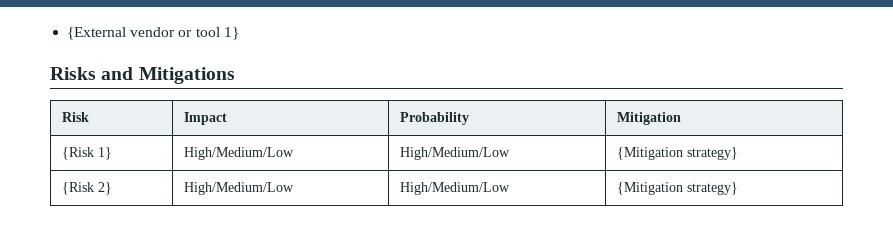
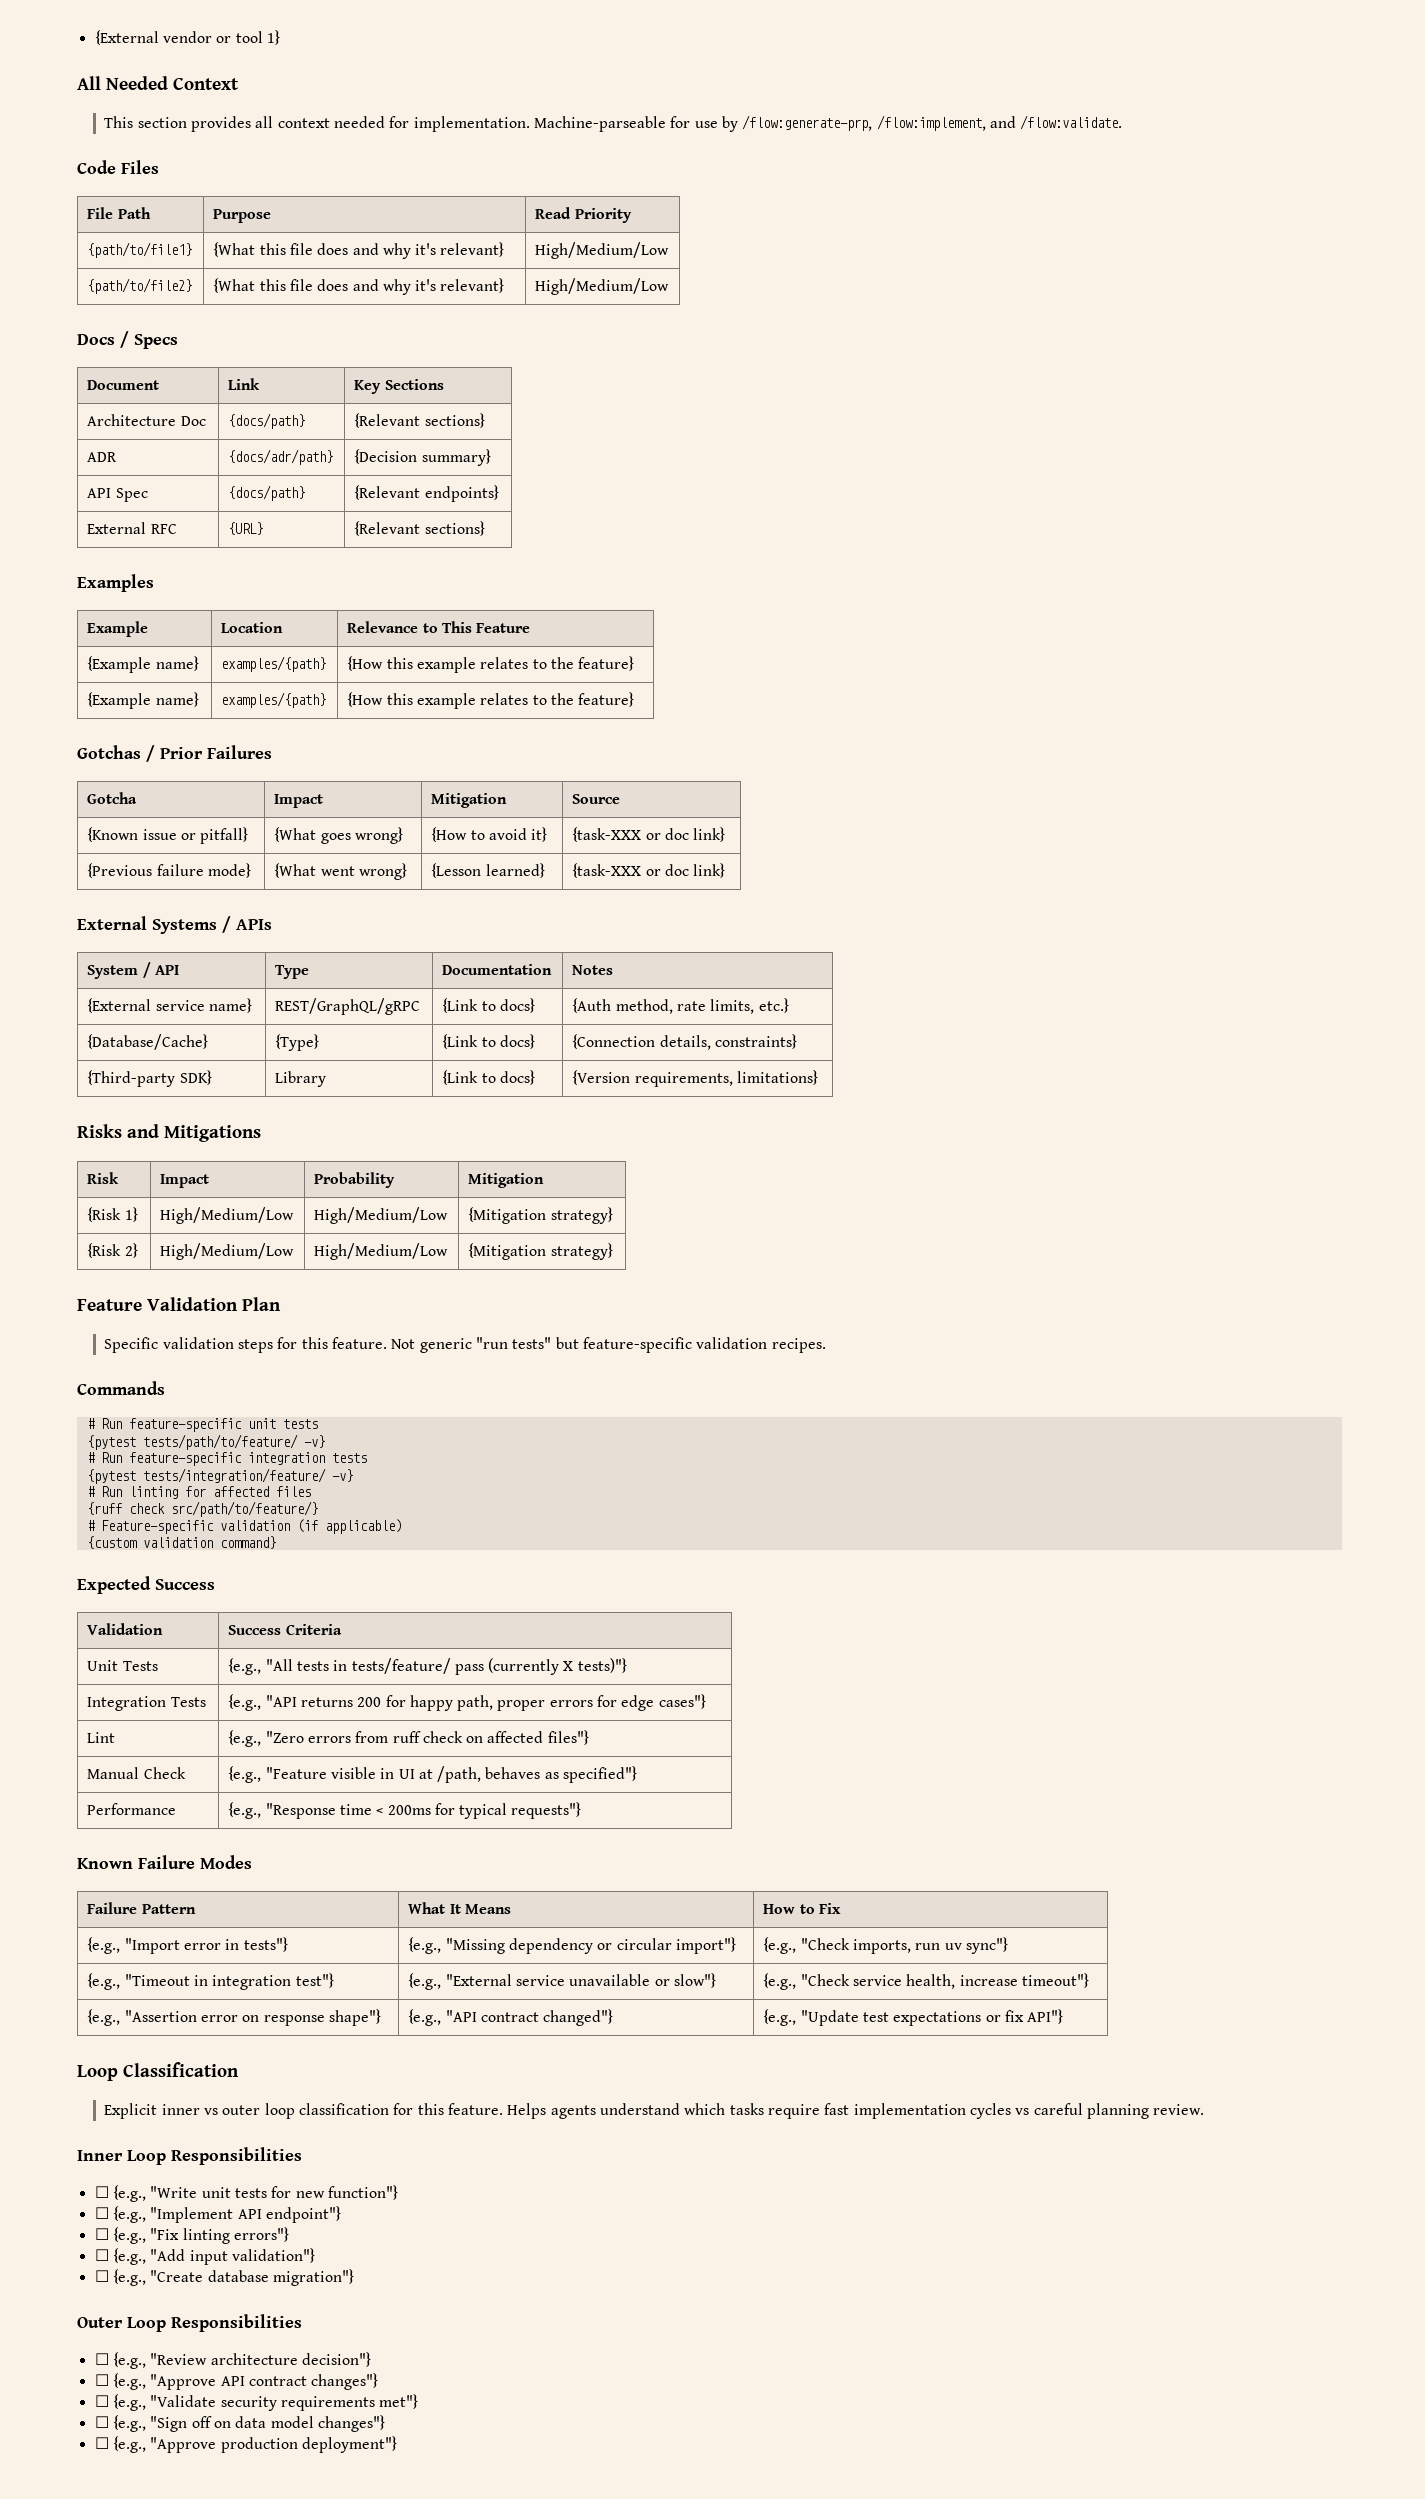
+ All Needed Context
+ This section provides all context needed for implementation. Machine-parseable for use by /flow:generate-prp, /flow:implement, and /flow:validate.
+ Code Files
+ File Path | Purpose | Read Priority
+ {path/to/file1} | {What this file does and why it's relevant} | High/Medium/Low
+ {path/to/file2} | {What this file does and why it's relevant} | High/Medium/Low
+ Docs / Specs
+ Document | Link | Key Sections
+ Architecture Doc | {docs/path} | {Relevant sections}
+ ADR | {docs/adr/path} | {Decision summary}
+ API Spec | {docs/path} | {Relevant endpoints}
+ External RFC | {URL} | {Relevant sections}
+ Examples
+ Example | Location | Relevance to This Feature
+ {Example name} | examples/{path} | {How this example relates to the feature}
+ {Example name} | examples/{path} | {How this example relates to the feature}
+ Gotchas / Prior Failures
+ Gotcha | Impact | Mitigation | Source
+ {Known issue or pitfall} | {What goes wrong} | {How to avoid it} | {task-XXX or doc link}
+ {Previous failure mode} | {What went wrong} | {Lesson learned} | {task-XXX or doc link}
+ External Systems / APIs
+ System / API | Type | Documentation | Notes
+ {External service name} | REST/GraphQL/gRPC | {Link to docs} | {Auth method, rate limits, etc.}
+ {Database/Cache} | {Type} | {Link to docs} | {Connection details, constraints}
+ {Third-party SDK} | Library | {Link to docs} | {Version requirements, limitations}
+ Feature Validation Plan
+ Specific validation steps for this feature. Not generic "run tests" but feature-specific validation recipes.
+ Commands
+ # Run feature-specific unit tests
+ {pytest tests/path/to/feature/ -v}
+ # Run feature-specific integration tests
+ {pytest tests/integration/feature/ -v}
+ # Run linting for affected files
+ {ruff check src/path/to/feature/}
+ # Feature-specific validation (if applicable)
+ {custom validation command}
+ Expected Success
+ Validation | Success Criteria
+ Unit Tests | {e.g., "All tests in tests/feature/ pass (currently X tests)"}
+ Integration Tests | {e.g., "API returns 200 for happy path, proper errors for edge cases"}
+ Lint | {e.g., "Zero errors from ruff check on affected files"}
+ Manual Check | {e.g., "Feature visible in UI at /path, behaves as specified"}
+ Performance | {e.g., "Response time < 200ms for typical requests"}
+ Known Failure Modes
+ Failure Pattern | What It Means | How to Fix
+ {e.g., "Import error in tests"} | {e.g., "Missing dependency or circular import"} | {e.g., "Check imports, run uv sync"}
+ {e.g., "Timeout in integration test"} | {e.g., "External service unavailable or slow"} | {e.g., "Check service health, increase timeout"}
+ {e.g., "Assertion error on response shape"} | {e.g., "API contract changed"} | {e.g., "Update test expectations or fix API"}
+ Loop Classification
+ Explicit inner vs outer loop classification for this feature. Helps agents understand which tasks require fast implementation cycles vs careful planning review.
+ Inner Loop Responsibilities
+ ☐ {e.g., "Write unit tests for new function"}
+ ☐ {e.g., "Implement API endpoint"}
+ ☐ {e.g., "Fix linting errors"}
+ ☐ {e.g., "Add input validation"}
+ ☐ {e.g., "Create database migration"}
+ Outer Loop Responsibilities
+ ☐ {e.g., "Review architecture decision"}
+ ☐ {e.g., "Approve API contract changes"}
+ ☐ {e.g., "Validate security requirements met"}
+ ☐ {e.g., "Sign off on data model changes"}
+ ☐ {e.g., "Approve production deployment"}

